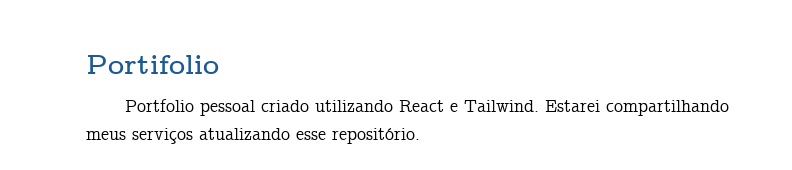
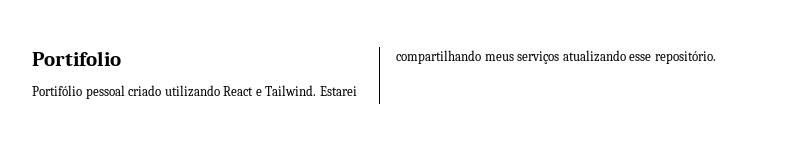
- Portfolio pessoal criado utilizando React e Tailwind.
+ Portifólio pessoal criado utilizando React e Tailwind.

